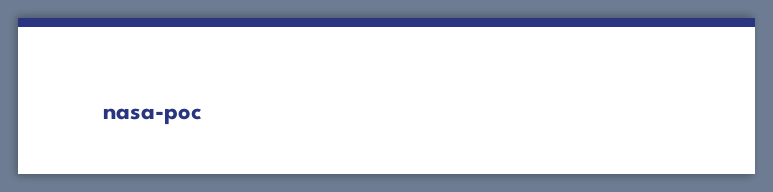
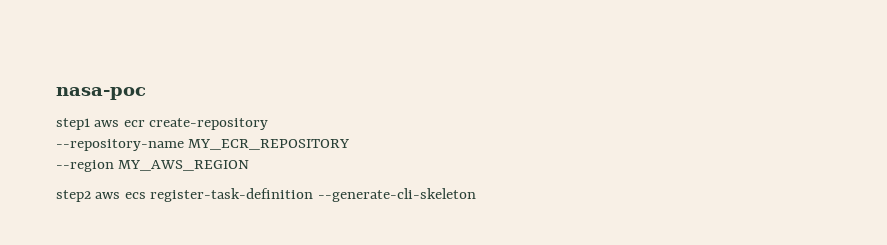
+ step1 aws ecr create-repository
+ --repository-name MY_ECR_REPOSITORY
+ --region MY_AWS_REGION
+ step2 aws ecs register-task-definition --generate-cli-skeleton

